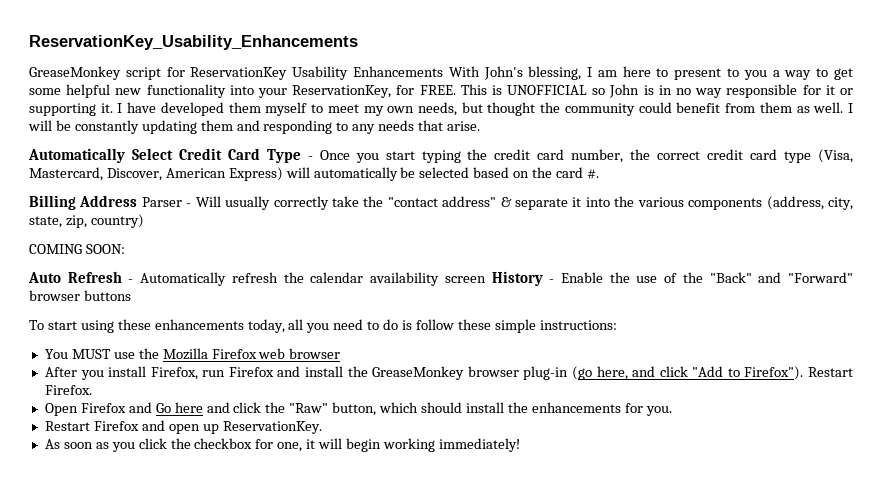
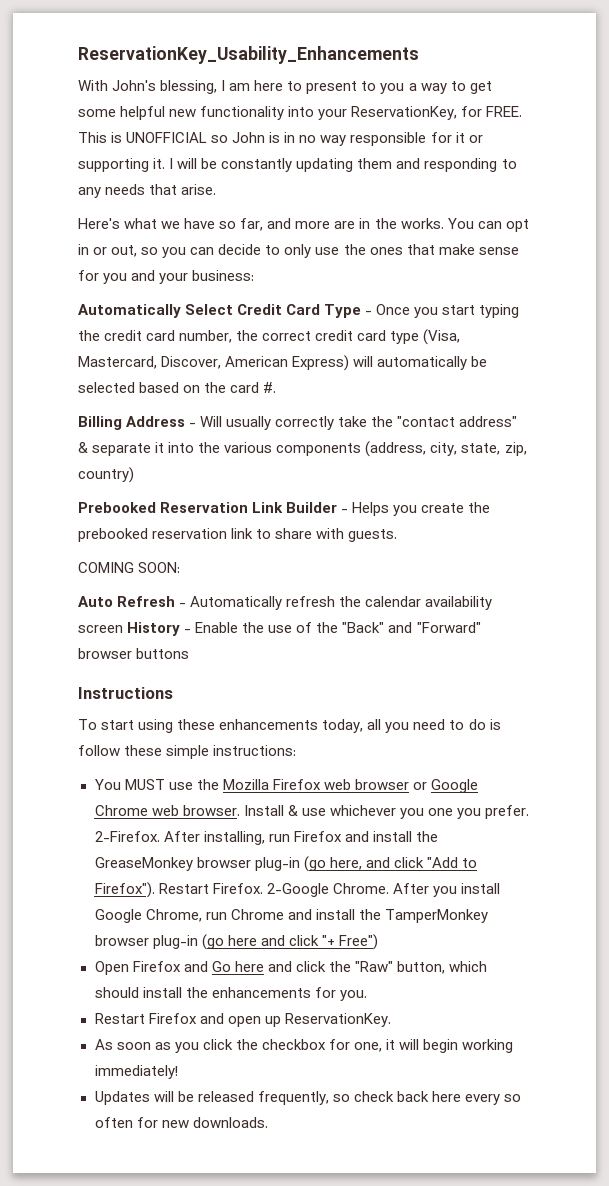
- GreaseMonkey script for ReservationKey Usability Enhancements With John's blessing, I am here to present to you a way to get some helpful new functionality into your ReservationKey, for FREE.
+ With John's blessing, I am here to present to you a way to get some helpful new functionality into your ReservationKey, for FREE.
- I have developed them myself to meet my own needs, but thought the community could benefit from them as well. I will be constantly updating them and responding to any needs that arise.
+ I will be constantly updating them and responding to any needs that arise.
+ Here's what we have so far, and more are in the works. You can opt in or out, so you can decide to only use the ones that make sense for you and your business:
- Billing Address Parser - Will usually correctly take the "contact address" & separate it into the various components (address, city, state, zip, country)
+ Billing Address - Will usually correctly take the "contact address" & separate it into the various components (address, city, state, zip, country)
+ Prebooked Reservation Link Builder - Helps you create the prebooked reservation link to share with guests.
+ Instructions
- You MUST use the Mozilla Firefox web browser
- After you install Firefox, run Firefox and install the GreaseMonkey browser plug-in (go here, and click "Add to Firefox").
+ You MUST use the Mozilla Firefox web browser or Google Chrome web browser. Install & use whichever you one you prefer. 2-Firefox. After installing, run Firefox and install the GreaseMonkey browser plug-in (go here, and click "Add to Firefox").
+ 2-Google Chrome. After you install Google Chrome, run Chrome and install the TamperMonkey browser plug-in (go here and click "+ Free")
+ Updates will be released frequently, so check back here every so often for new downloads.

